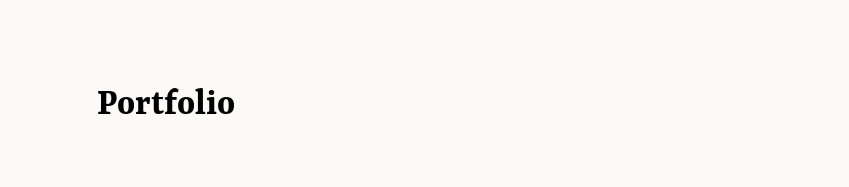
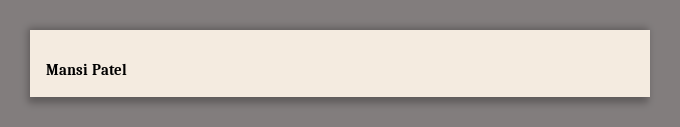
- Portfolio
+ Mansi Patel

